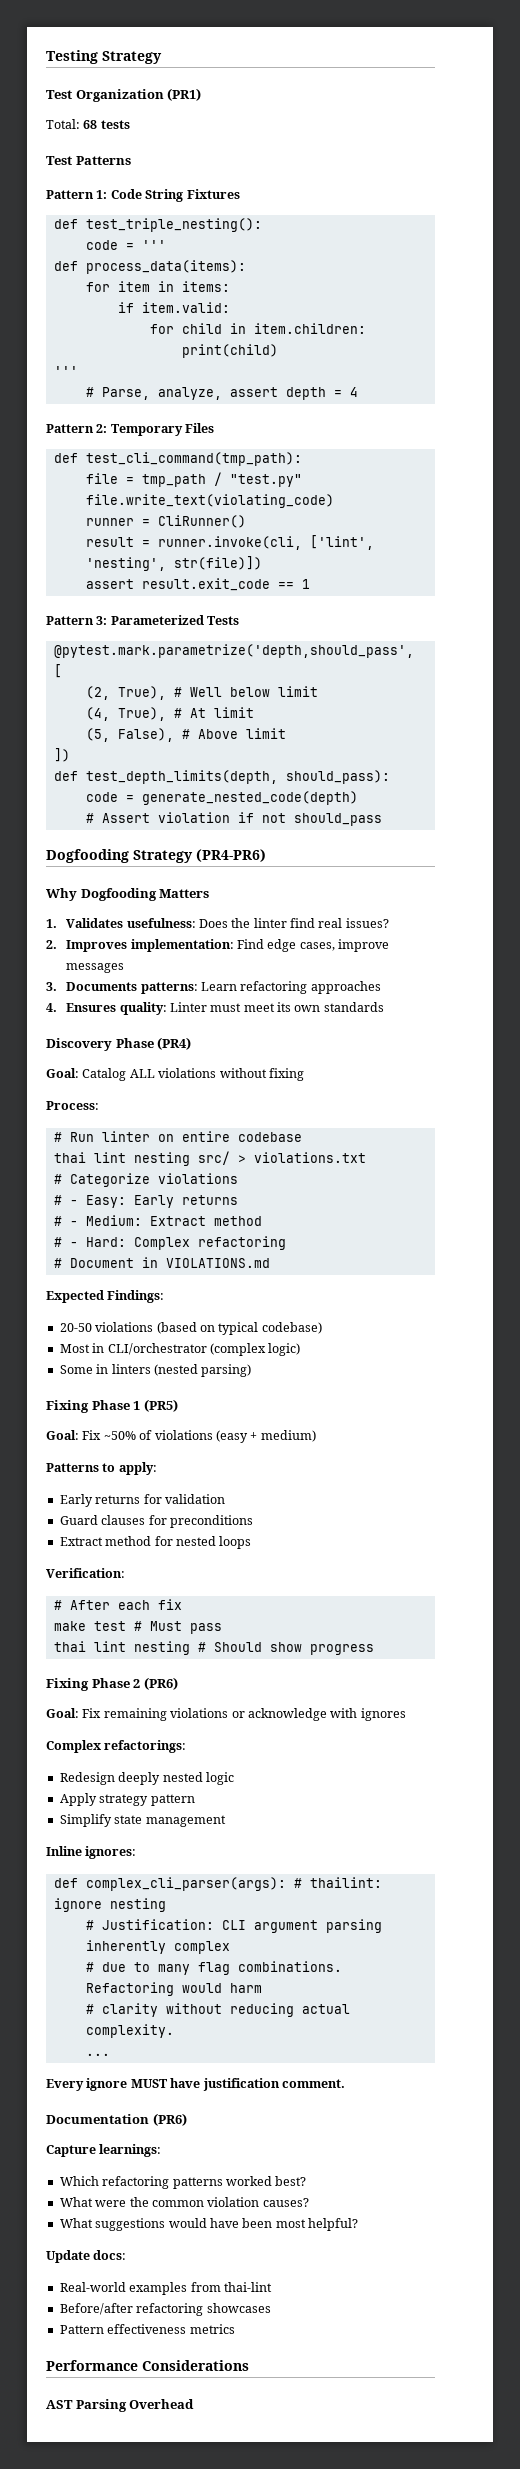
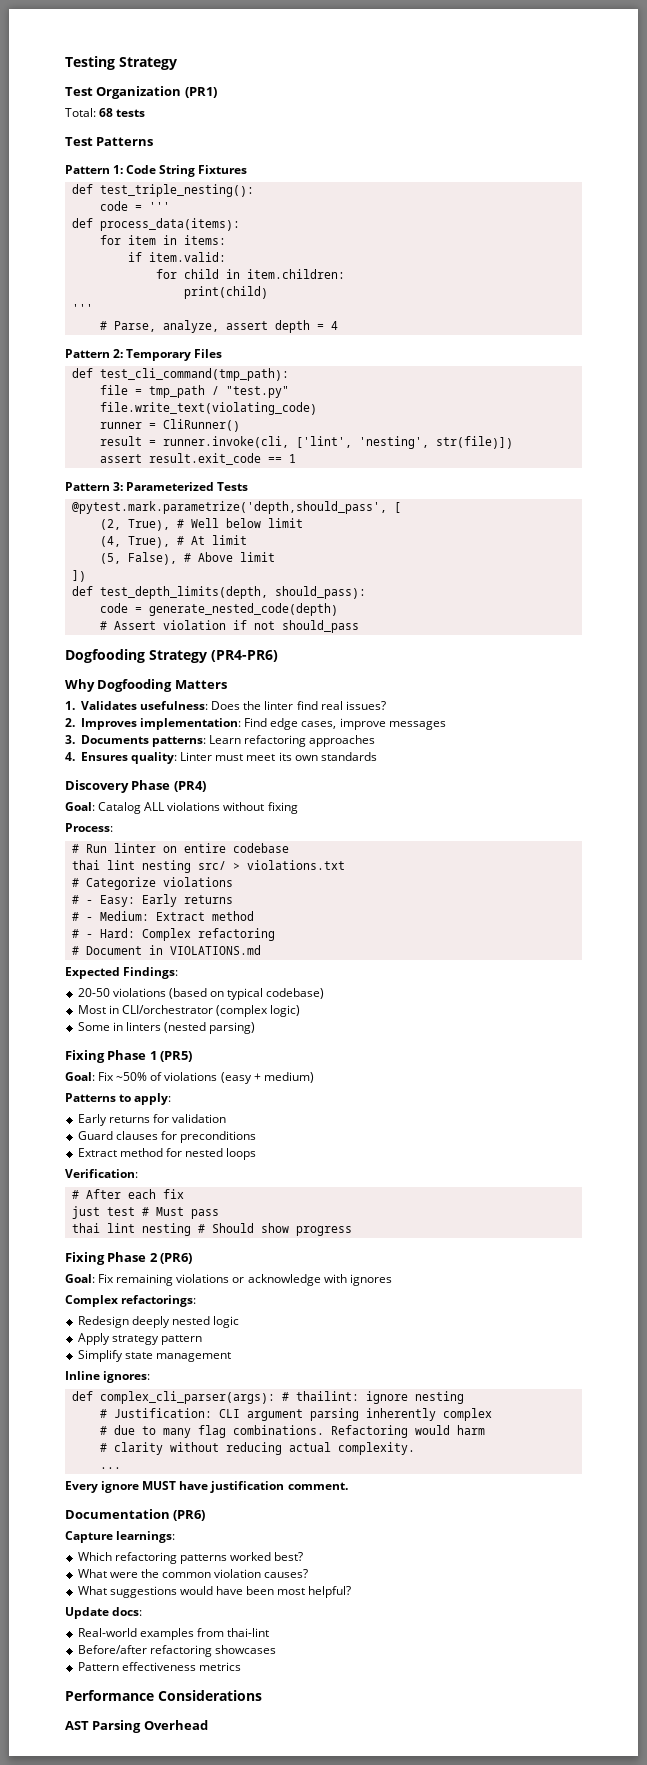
- make test # Must pass
+ just test # Must pass

